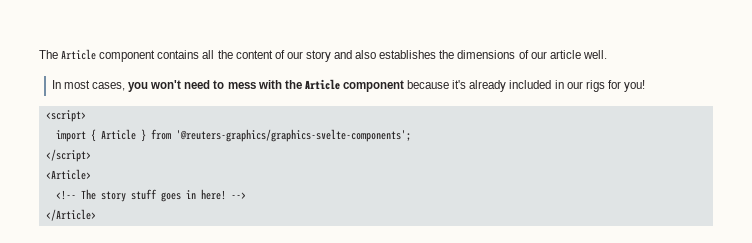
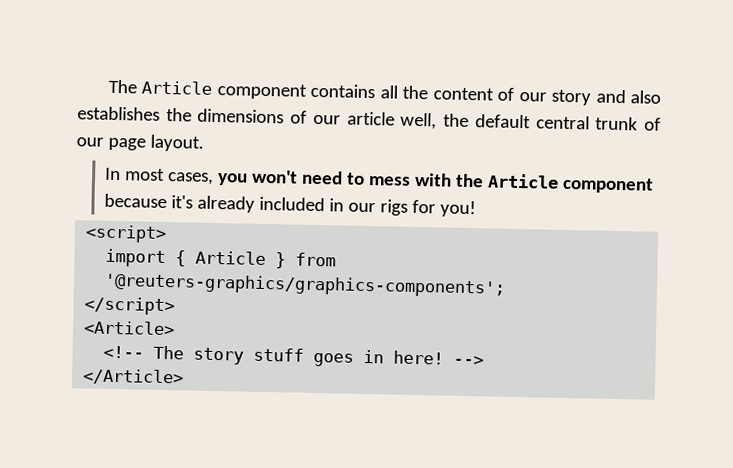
- The Article component contains all the content of our story and also establishes the dimensions of our article well.
+ The Article component contains all the content of our story and also establishes the dimensions of our article well, the default central trunk of our page layout.
- import { Article } from '@reuters-graphics/graphics-svelte-components';
+ import { Article } from '@reuters-graphics/graphics-components';

